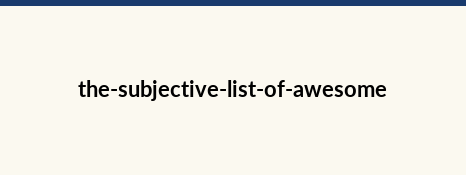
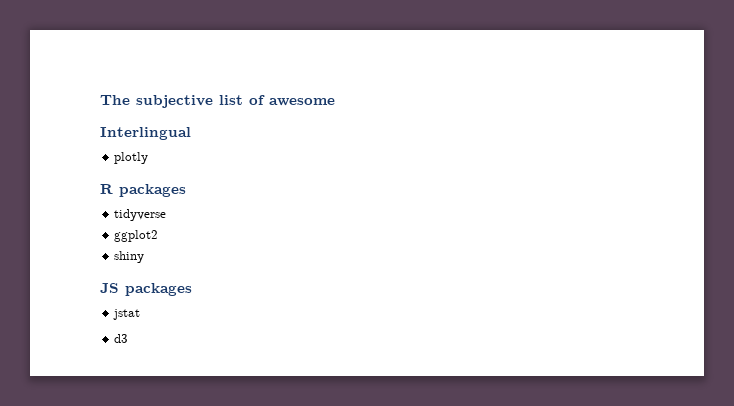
- the-subjective-list-of-awesome
+ The subjective list of awesome
+ Interlingual
+ plotly
+ R packages
+ tidyverse
+ ggplot2
+ shiny
+ JS packages
+ jstat
+ d3

